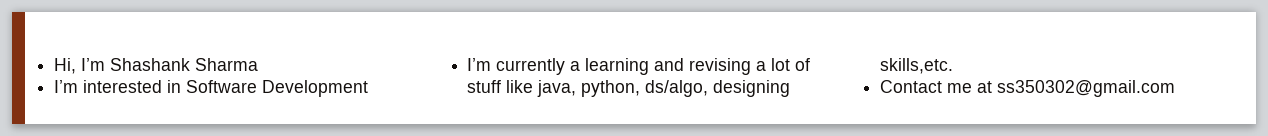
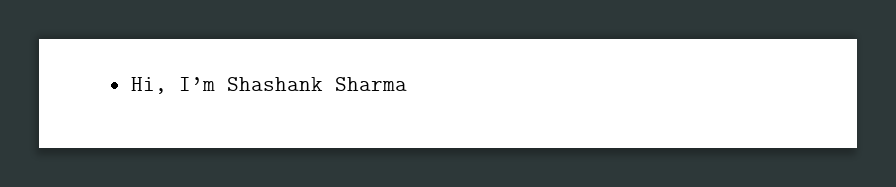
- I’m interested in Software Development
- I’m currently a learning and revising a lot of stuff like java, python, ds/algo, designing skills,etc.
- Contact me at ss350302@gmail.com

